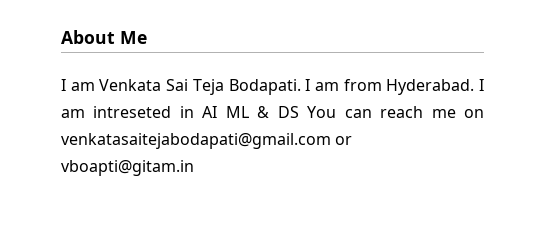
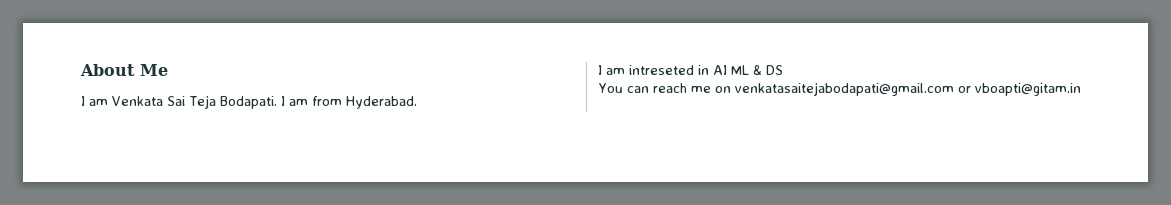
- I am from Hyderabad. I am intreseted in AI ML & DS You can reach me on venkatasaitejabodapati@gmail.com or vboapti@gitam.in
+ I am from Hyderabad.
+ I am intreseted in AI ML & DS
+ You can reach me on venkatasaitejabodapati@gmail.com or vboapti@gitam.in

